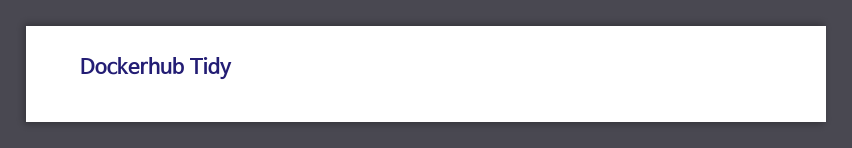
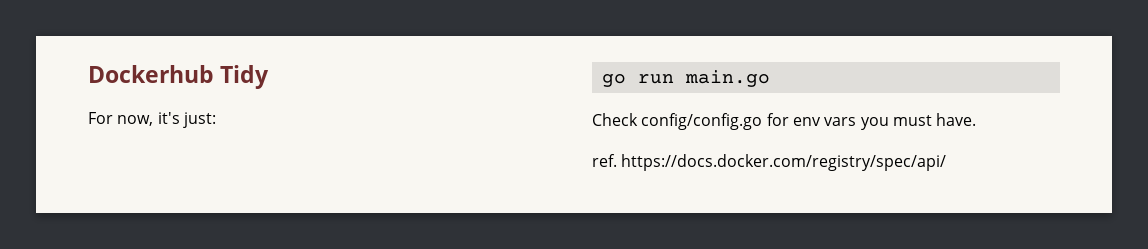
+ For now, it's just:
+ go run main.go
+ Check config/config.go for env vars you must have.
+ ref. https://docs.docker.com/registry/spec/api/

